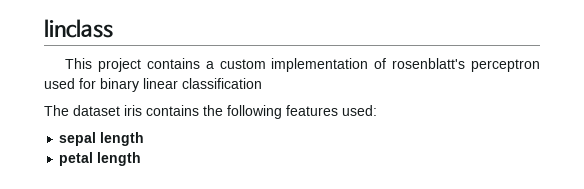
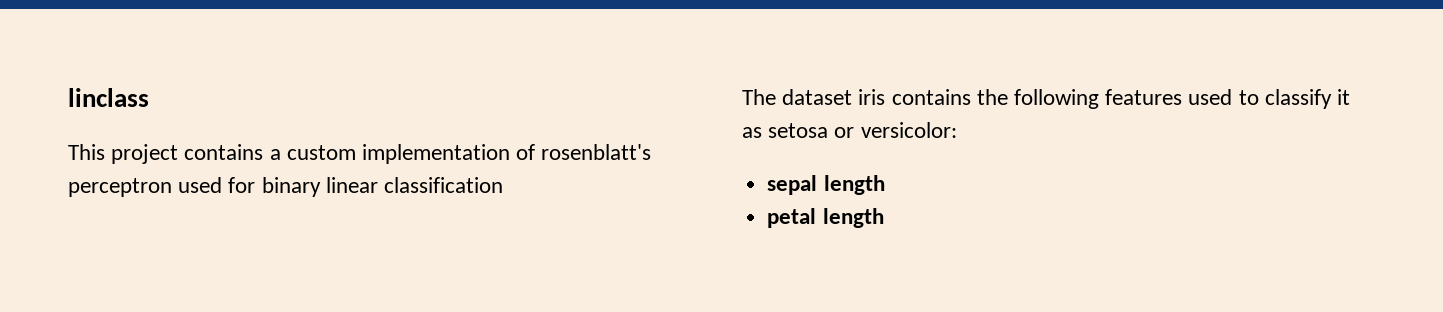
- The dataset iris contains the following features used:
+ The dataset iris contains the following features used to classify it as setosa or versicolor:

